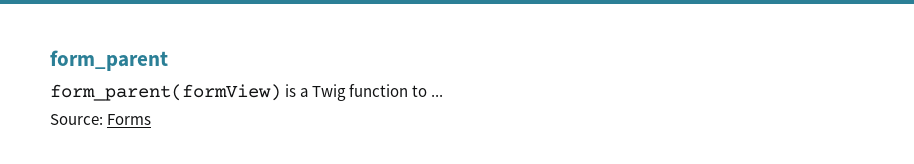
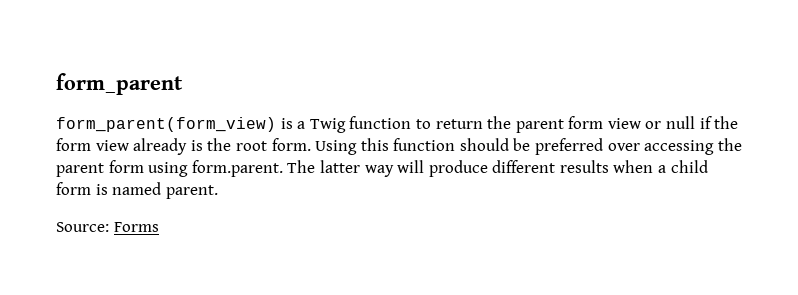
- form_parent(formView) is a Twig function to ...
+ form_parent(form_view) is a Twig function to return the parent form view or null if the form view already is the root form. Using this function should be preferred over accessing the parent form using form.parent. The latter way will produce different results when a child form is named parent.

